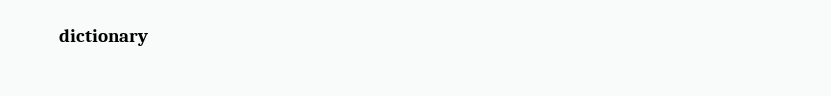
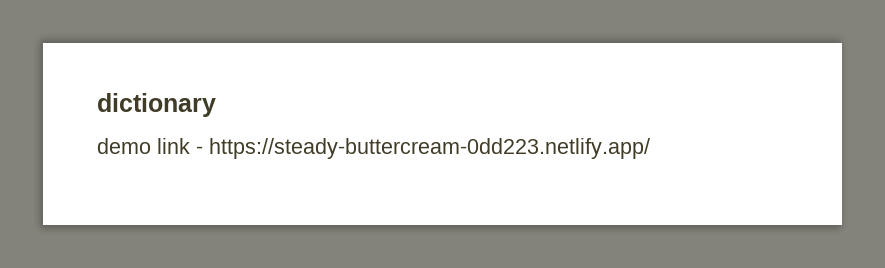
+ demo link - https://steady-buttercream-0dd223.netlify.app/

